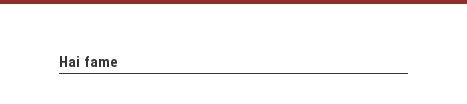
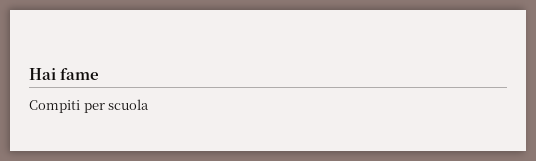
+ Compiti per scuola

